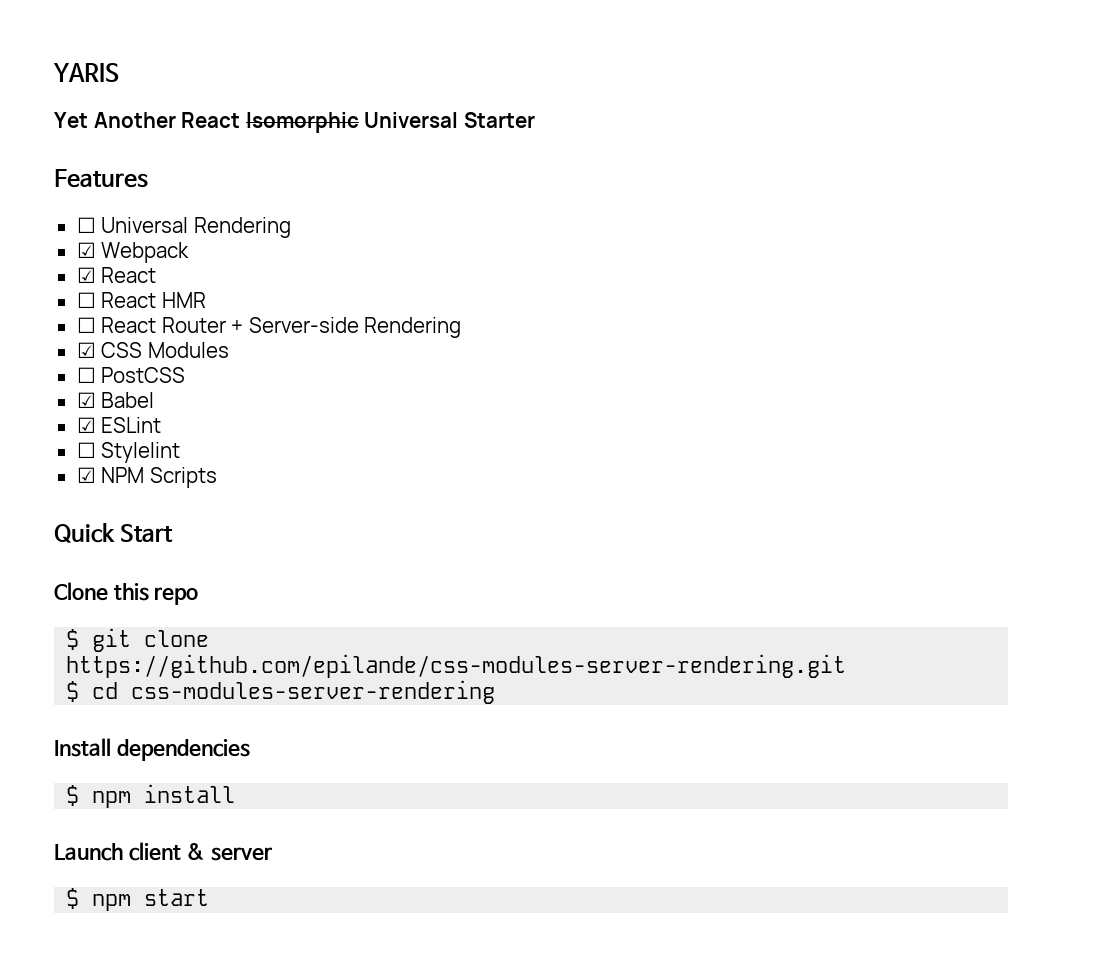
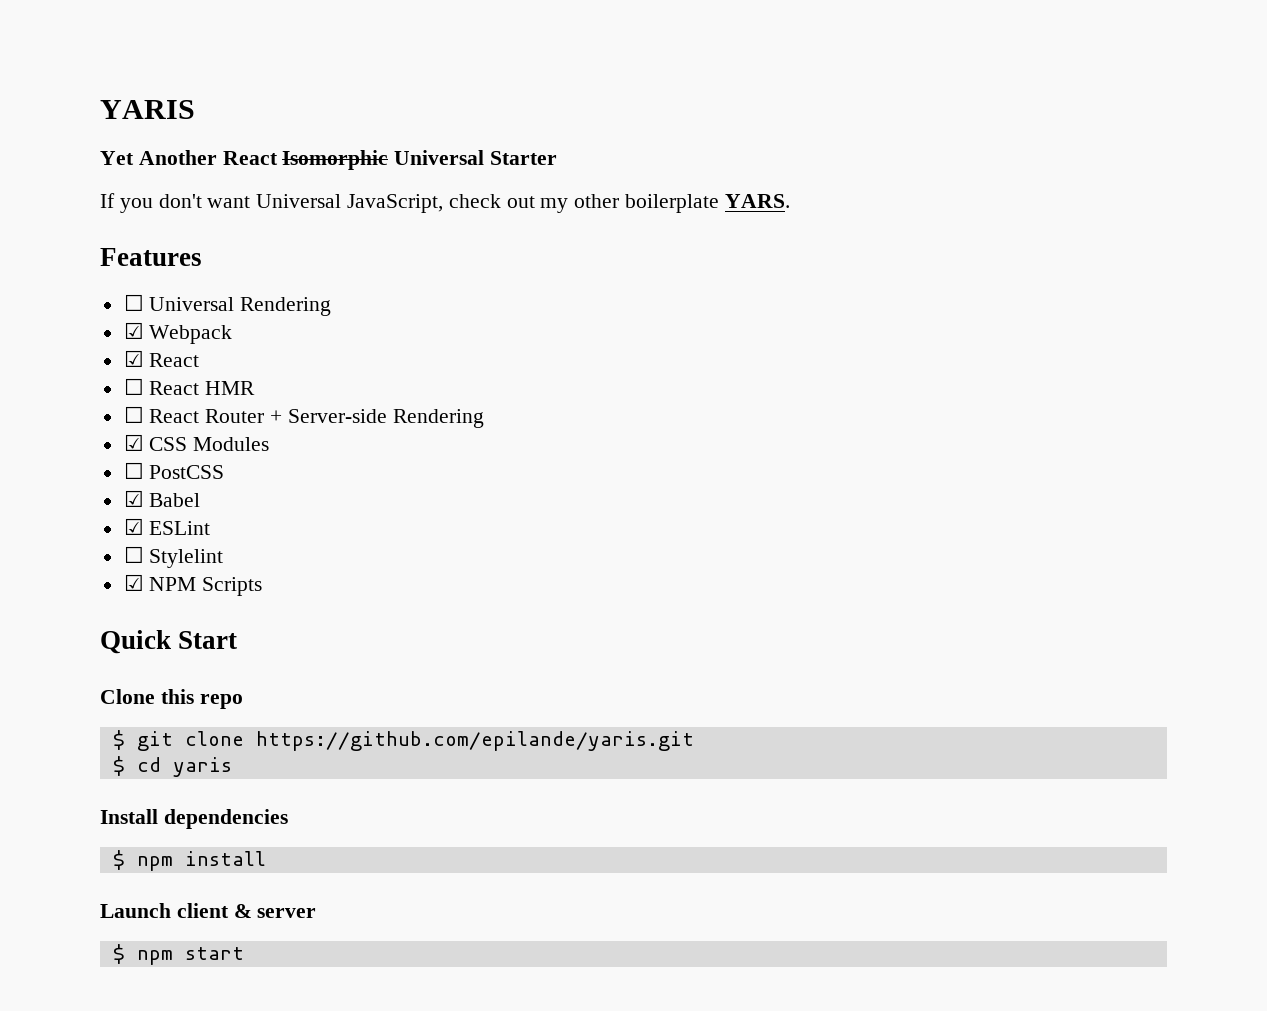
+ If you don't want Universal JavaScript, check out my other boilerplate YARS.
- $ git clone https://github.com/epilande/css-modules-server-rendering.git
+ $ git clone https://github.com/epilande/yaris.git
- $ cd css-modules-server-rendering
+ $ cd yaris

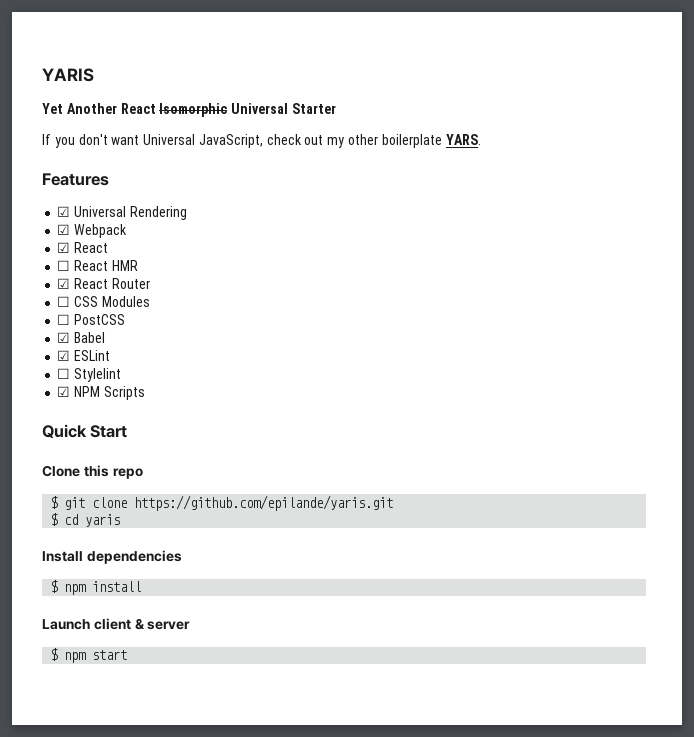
- ☐ Universal Rendering
+ ☑ Universal Rendering
- ☐ React Router + Server-side Rendering
- ☑ CSS Modules
+ ☑ React Router
+ ☐ CSS Modules

